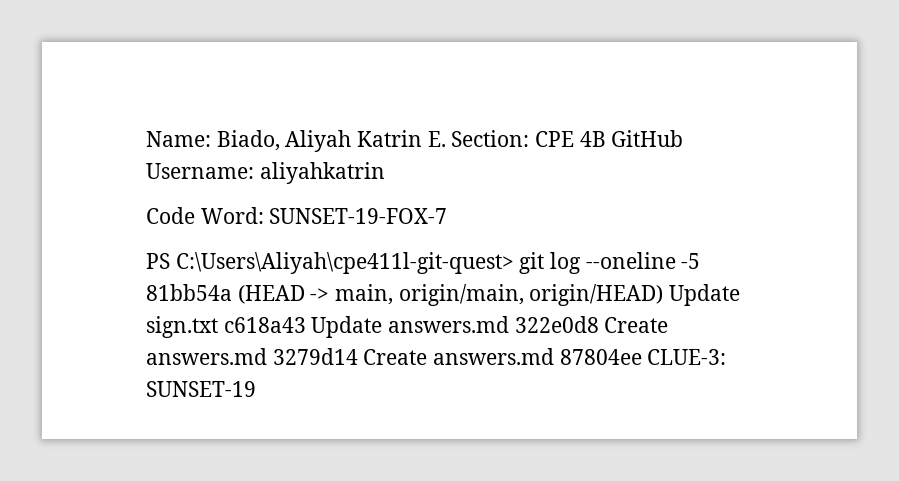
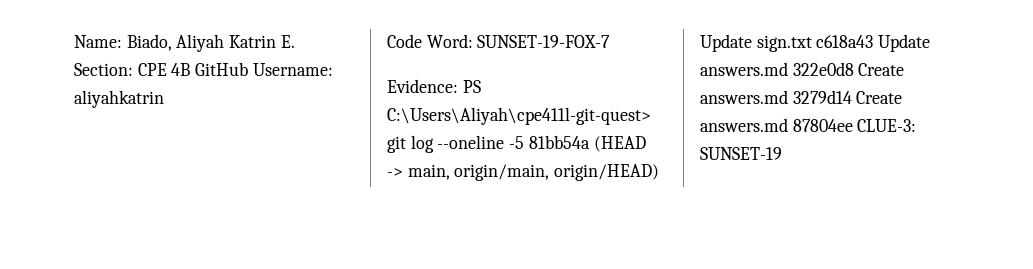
- PS C:\Users\Aliyah\cpe411l-git-quest> git log --oneline -5 81bb54a (HEAD -> main, origin/main, origin/HEAD) Update sign.txt c618a43 Update answers.md 322e0d8 Create answers.md 3279d14 Create answers.md 87804ee CLUE-3: SUNSET-19
+ Evidence: PS C:\Users\Aliyah\cpe411l-git-quest> git log --oneline -5 81bb54a (HEAD -> main, origin/main, origin/HEAD) Update sign.txt c618a43 Update answers.md 322e0d8 Create answers.md 3279d14 Create answers.md 87804ee CLUE-3: SUNSET-19

